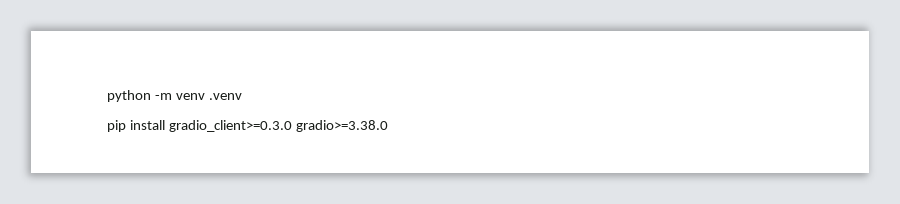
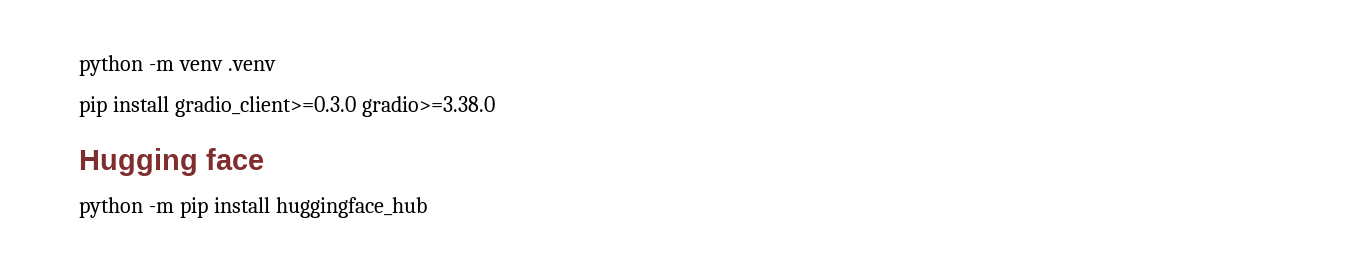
+ Hugging face
+ python -m pip install huggingface_hub

